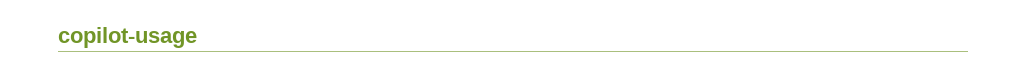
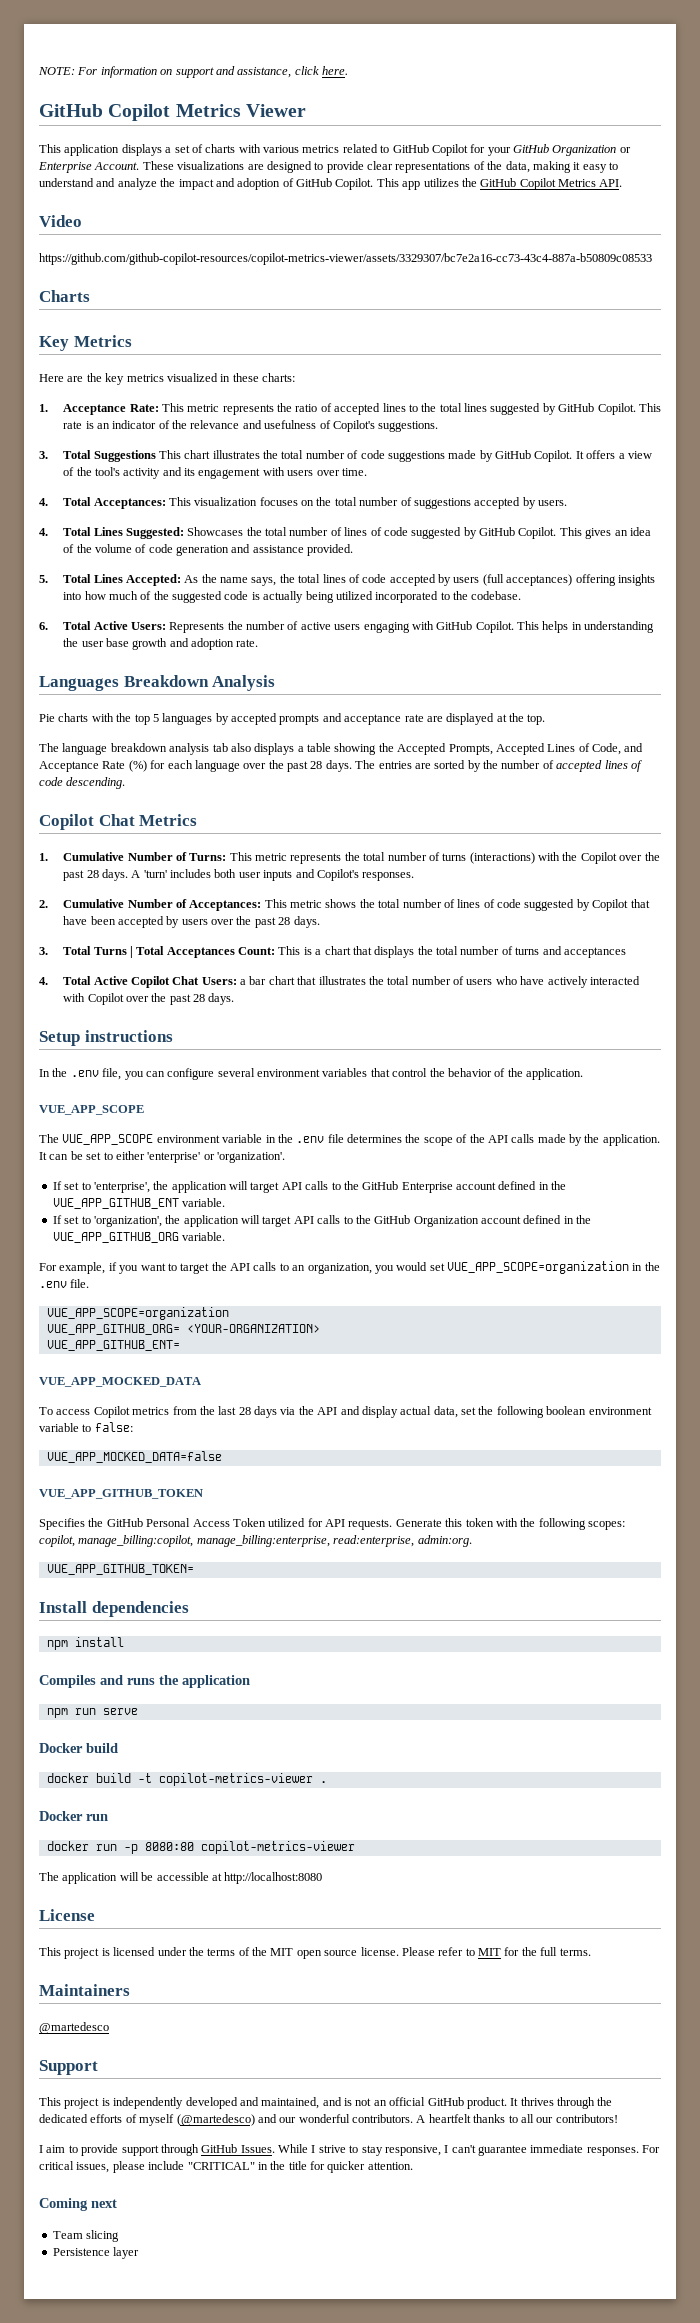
- copilot-usage
+ NOTE: For information on support and assistance, click here.
+ GitHub Copilot Metrics Viewer
+ This application displays a set of charts with various metrics related to GitHub Copilot for your GitHub Organization or Enterprise Account. These visualizations are designed to provide clear representations of the data, making it easy to understand and analyze the impact and adoption of GitHub Copilot. This app utilizes the GitHub Copilot Metrics API.
+ Video
+ https://github.com/github-copilot-resources/copilot-metrics-viewer/assets/3329307/bc7e2a16-cc73-43c4-887a-b50809c08533
+ Charts
+ Key Metrics
+ Here are the key metrics visualized in these charts:
+ 1. Acceptance Rate: This metric represents the ratio of accepted lines to the total lines suggested by GitHub Copilot. This rate is an indicator of the relevance and usefulness of Copilot's suggestions.
+ 3. Total Suggestions This chart illustrates the total number of code suggestions made by GitHub Copilot. It offers a view of the tool's activity and its engagement with users over time.
+ 4. Total Acceptances: This visualization focuses on the total number of suggestions accepted by users.
+ 4. Total Lines Suggested: Showcases the total number of lines of code suggested by GitHub Copilot. This gives an idea of the volume of code generation and assistance provided.
+ 5. Total Lines Accepted: As the name says, the total lines of code accepted by users (full acceptances) offering insights into how much of the suggested code is actually being utilized incorporated to the codebase.
+ 6. Total Active Users: Represents the number of active users engaging with GitHub Copilot. This helps in understanding the user base growth and adoption rate.
+ Languages Breakdown Analysis
+ Pie charts with the top 5 languages by accepted prompts and acceptance rate are displayed at the top.
+ The language breakdown analysis tab also displays a table showing the Accepted Prompts, Accepted Lines of Code, and Acceptance Rate (%) for each language over the past 28 days. The entries are sorted by the number of accepted lines of code descending.
+ Copilot Chat Metrics
+ 1. Cumulative Number of Turns: This metric represents the total number of turns (interactions) with the Copilot over the past 28 days. A 'turn' includes both user inputs and Copilot's responses.
+ 2. Cumulative Number of Acceptances: This metric shows the total number of lines of code suggested by Copilot that have been accepted by users over the past 28 days.
+ 3. Total Turns | Total Acceptances Count: This is a chart that displays the total number of turns and acceptances
+ 4. Total Active Copilot Chat Users: a bar chart that illustrates the total number of users who have actively interacted with Copilot over the past 28 days.
+ Setup instructions
+ In the .env file, you can configure several environment variables that control the behavior of the application.
+ VUE_APP_SCOPE
+ The VUE_APP_SCOPE environment variable in the .env file determines the scope of the API calls made by the application. It can be set to either 'enterprise' or 'organization'.
+ If set to 'enterprise', the application will target API calls to the GitHub Enterprise account defined in the VUE_APP_GITHUB_ENT variable.
+ If set to 'organization', the application will target API calls to the GitHub Organization account defined in the VUE_APP_GITHUB_ORG variable.
+ For example, if you want to target the API calls to an organization, you would set VUE_APP_SCOPE=organization in the .env file.
+ VUE_APP_SCOPE=organization
+ VUE_APP_GITHUB_ORG= <YOUR-ORGANIZATION>
+ VUE_APP_GITHUB_ENT=
+ VUE_APP_MOCKED_DATA
+ To access Copilot metrics from the last 28 days via the API and display actual data, set the following boolean environment variable to false:
+ VUE_APP_MOCKED_DATA=false
+ VUE_APP_GITHUB_TOKEN
+ Specifies the GitHub Personal Access Token utilized for API requests. Generate this token with the following scopes: copilot, manage_billing:copilot, manage_billing:enterprise, read:enterprise, admin:org.
+ VUE_APP_GITHUB_TOKEN=
+ Install dependencies
+ npm install
+ Compiles and runs the application
+ npm run serve
+ Docker build
+ docker build -t copilot-metrics-viewer .
+ Docker run
+ docker run -p 8080:80 copilot-metrics-viewer
+ The application will be accessible at http://localhost:8080
+ License
+ This project is licensed under the terms of the MIT open source license. Please refer to MIT for the full terms.
+ Maintainers
+ @martedesco
+ Support
+ This project is independently developed and maintained, and is not an official GitHub product. It thrives through the dedicated efforts of myself (@martedesco) and our wonderful contributors. A heartfelt thanks to all our contributors!
+ I aim to provide support through GitHub Issues. While I strive to stay responsive, I can't guarantee immediate responses. For critical issues, please include "CRITICAL" in the title for quicker attention.
+ Coming next
+ Team slicing
+ Persistence layer

